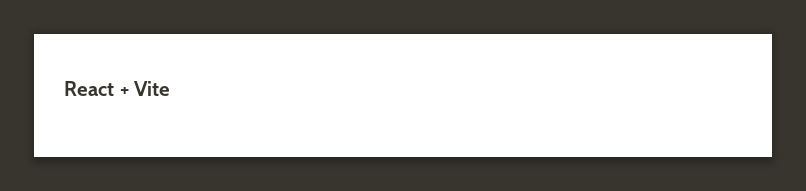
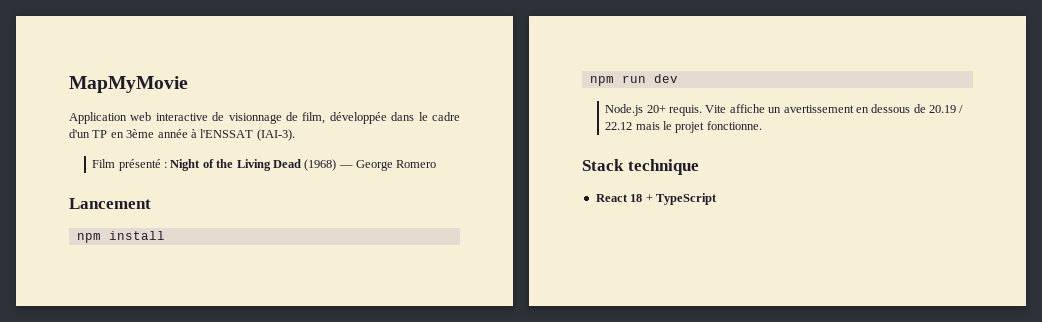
- React + Vite
+ MapMyMovie
+ Application web interactive de visionnage de film, développée dans le cadre d'un TP en 3ème année à l'ENSSAT (IAI-3).
+ Film présenté : Night of the Living Dead (1968) — George Romero
+ Lancement
+ npm install
+ npm run dev
+ Node.js 20+ requis. Vite affiche un avertissement en dessous de 20.19 / 22.12 mais le projet fonctionne.
+ Stack technique
+ React 18 + TypeScript

